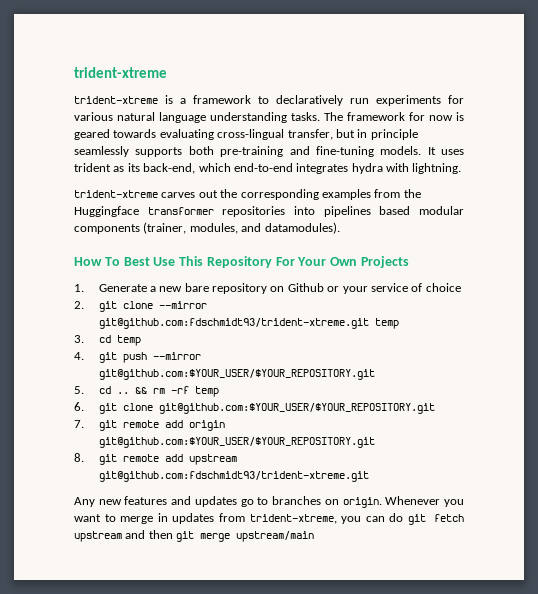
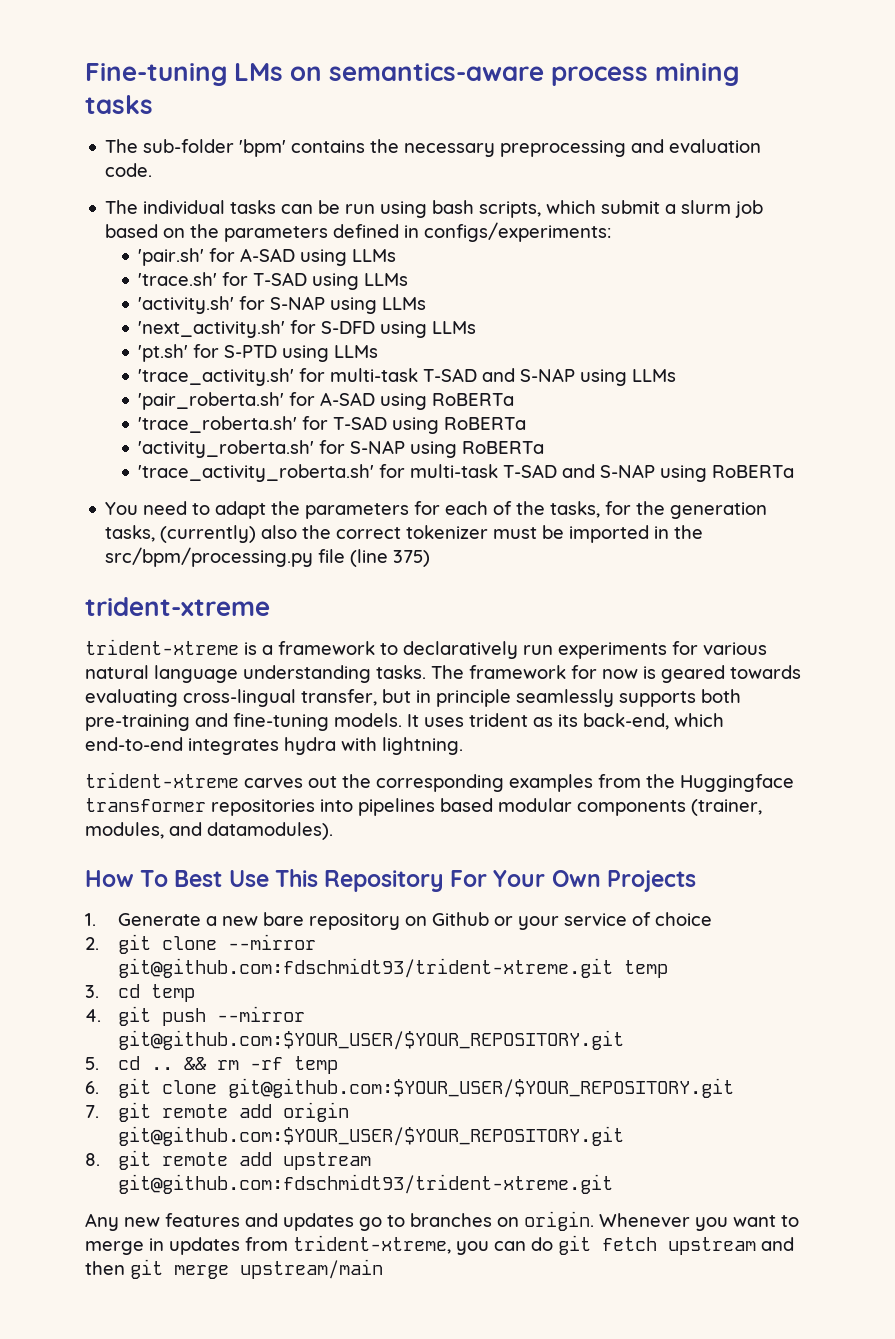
+ Fine-tuning LMs on semantics-aware process mining tasks
+ The sub-folder 'bpm' contains the necessary preprocessing and evaluation code.
+ The individual tasks can be run using bash scripts, which submit a slurm job based on the parameters defined in configs/experiments:
+ 'pair.sh' for A-SAD using LLMs
+ 'trace.sh' for T-SAD using LLMs
+ 'activity.sh' for S-NAP using LLMs
+ 'next_activity.sh' for S-DFD using LLMs
+ 'pt.sh' for S-PTD using LLMs
+ 'trace_activity.sh' for multi-task T-SAD and S-NAP using LLMs
+ 'pair_roberta.sh' for A-SAD using RoBERTa
+ 'trace_roberta.sh' for T-SAD using RoBERTa
+ 'activity_roberta.sh' for S-NAP using RoBERTa
+ 'trace_activity_roberta.sh' for multi-task T-SAD and S-NAP using RoBERTa
+ You need to adapt the parameters for each of the tasks, for the generation tasks, (currently) also the correct tokenizer must be imported in the src/bpm/processing.py file (line 375)

